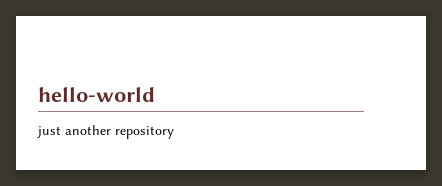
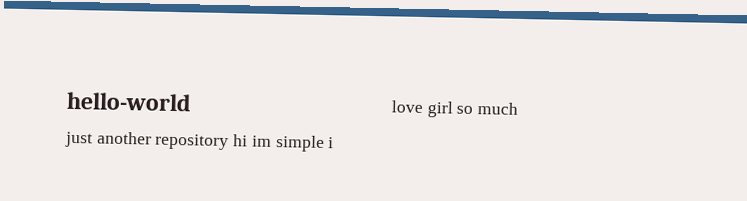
- just another repository
+ just another repository hi im simple i love girl so much

